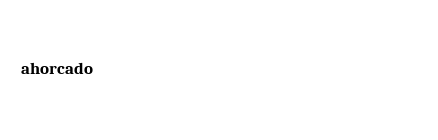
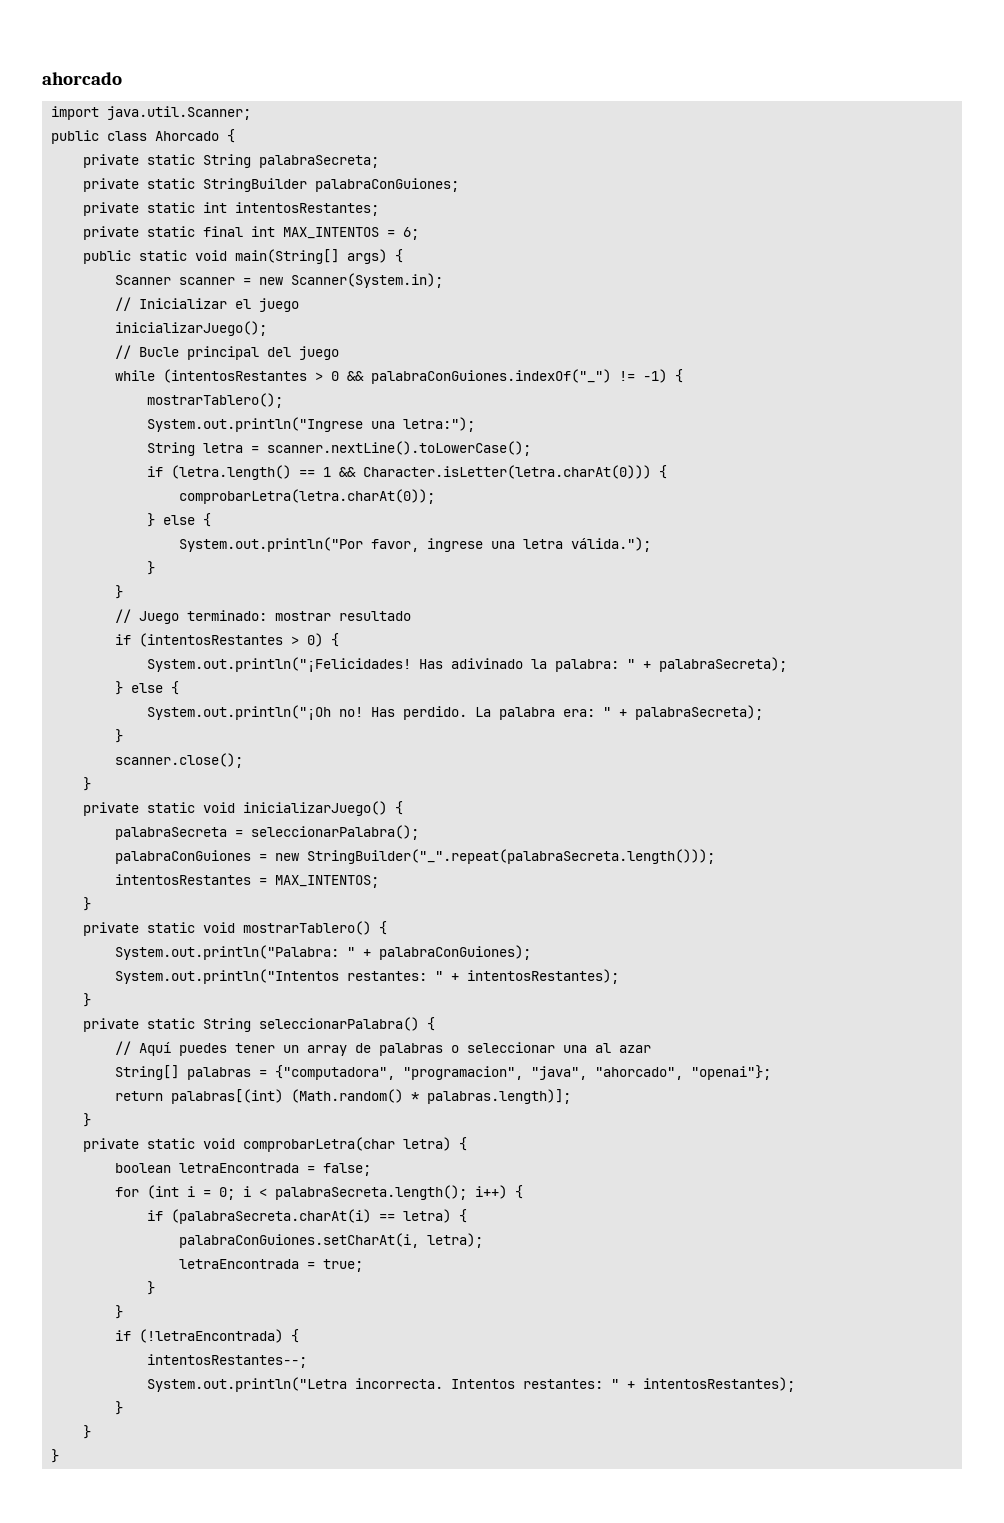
+ import java.util.Scanner;
+ public class Ahorcado {
+ private static String palabraSecreta;
+ private static StringBuilder palabraConGuiones;
+ private static int intentosRestantes;
+ private static final int MAX_INTENTOS = 6;
+ public static void main(String[] args) {
+ Scanner scanner = new Scanner(System.in);
+ // Inicializar el juego
+ inicializarJuego();
+ // Bucle principal del juego
+ while (intentosRestantes > 0 && palabraConGuiones.indexOf("_") != -1) {
+ mostrarTablero();
+ System.out.println("Ingrese una letra:");
+ String letra = scanner.nextLine().toLowerCase();
+ if (letra.length() == 1 && Character.isLetter(letra.charAt(0))) {
+ comprobarLetra(letra.charAt(0));
+ } else {
+ System.out.println("Por favor, ingrese una letra válida.");
+ }
+ }
+ // Juego terminado: mostrar resultado
+ if (intentosRestantes > 0) {
+ System.out.println("¡Felicidades! Has adivinado la palabra: " + palabraSecreta);
+ } else {
+ System.out.println("¡Oh no! Has perdido. La palabra era: " + palabraSecreta);
+ }
+ scanner.close();
+ }
+ private static void inicializarJuego() {
+ palabraSecreta = seleccionarPalabra();
+ palabraConGuiones = new StringBuilder("_".repeat(palabraSecreta.length()));
+ intentosRestantes = MAX_INTENTOS;
+ }
+ private static void mostrarTablero() {
+ System.out.println("Palabra: " + palabraConGuiones);
+ System.out.println("Intentos restantes: " + intentosRestantes);
+ }
+ private static String seleccionarPalabra() {
+ // Aquí puedes tener un array de palabras o seleccionar una al azar
+ String[] palabras = {"computadora", "programacion", "java", "ahorcado", "openai"};
+ return palabras[(int) (Math.random() * palabras.length)];
+ }
+ private static void comprobarLetra(char letra) {
+ boolean letraEncontrada = false;
+ for (int i = 0; i < palabraSecreta.length(); i++) {
+ if (palabraSecreta.charAt(i) == letra) {
+ palabraConGuiones.setCharAt(i, letra);
+ letraEncontrada = true;
+ }
+ }
+ if (!letraEncontrada) {
+ intentosRestantes--;
+ System.out.println("Letra incorrecta. Intentos restantes: " + intentosRestantes);
+ }
+ }
+ }

